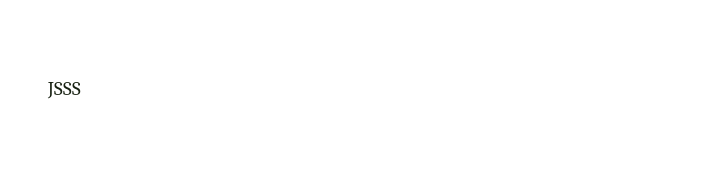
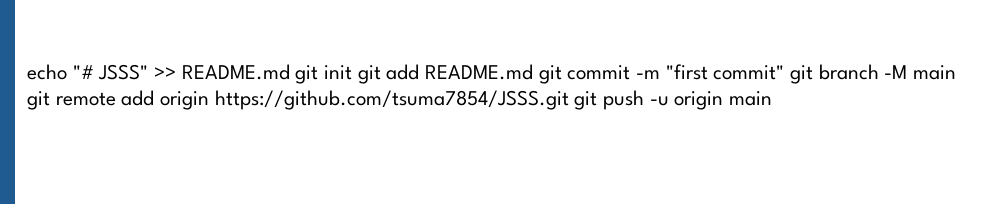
- JSSS
+ echo "# JSSS" >> README.md git init git add README.md git commit -m "first commit" git branch -M main git remote add origin https://github.com/tsuma7854/JSSS.git git push -u origin main

